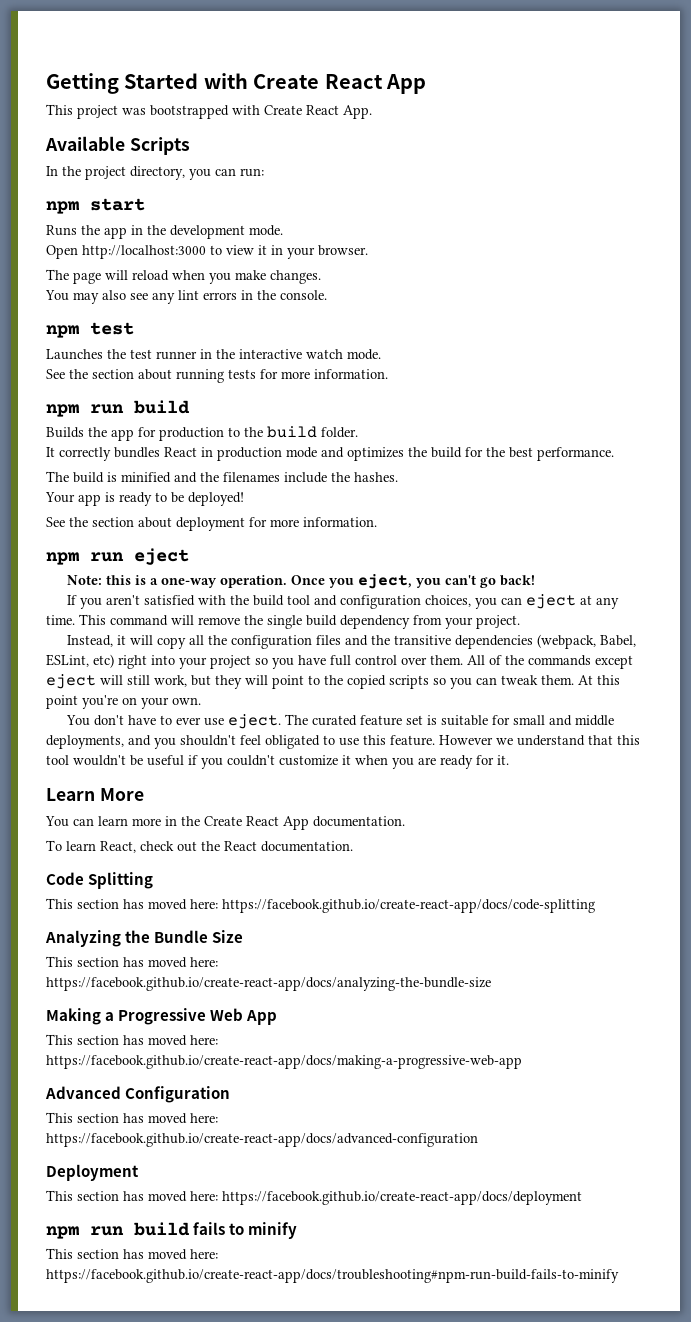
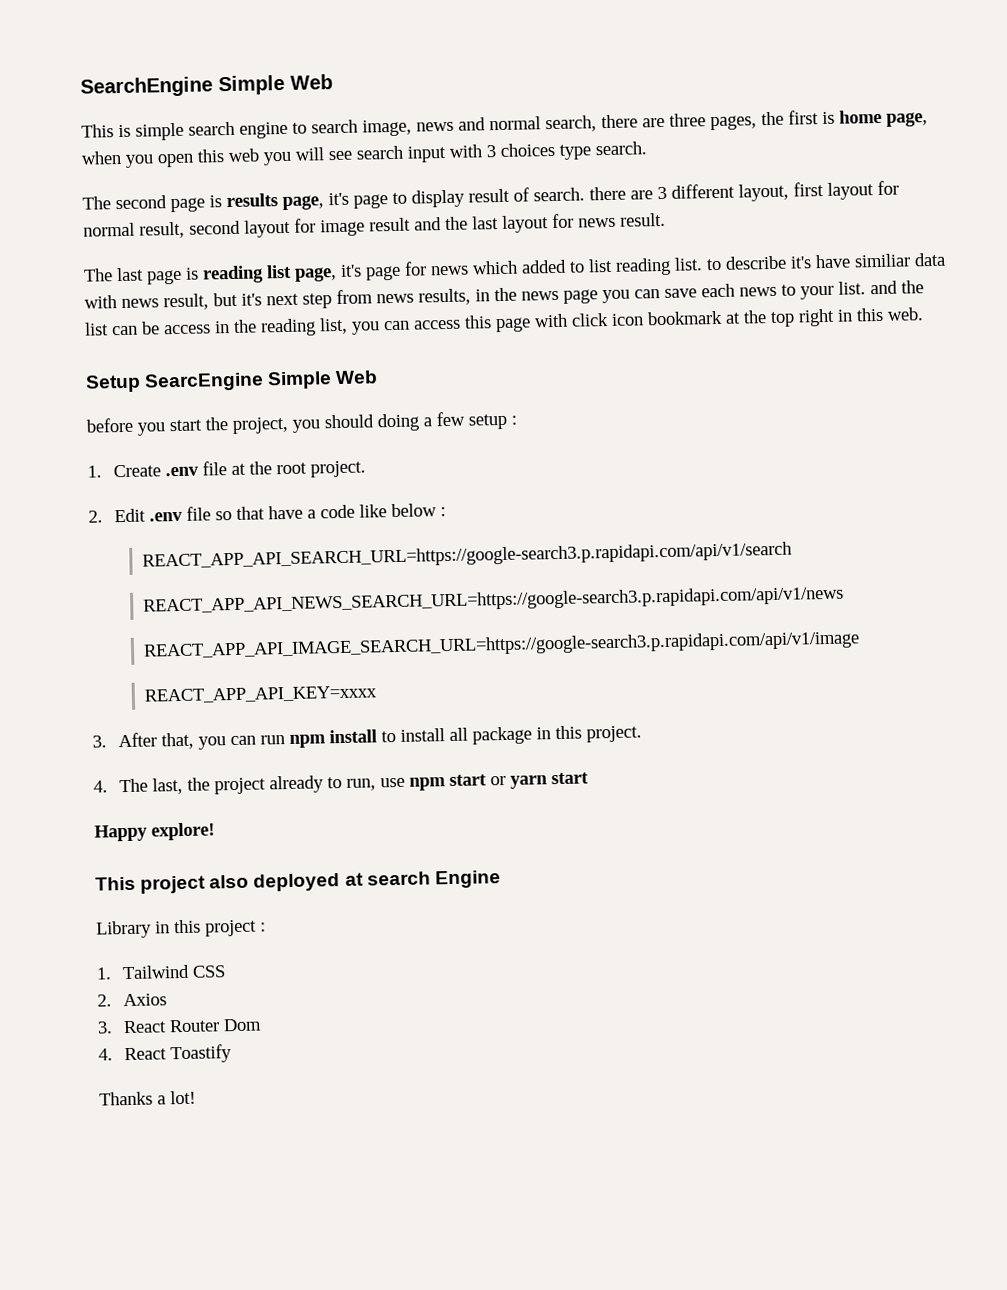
- Getting Started with Create React App
- This project was bootstrapped with Create React App.
- Available Scripts
- In the project directory, you can run:
- npm start
- Runs the app in the development mode.
- Open http://localhost:3000 to view it in your browser.
- The page will reload when you make changes.
- You may also see any lint errors in the console.
- npm test
- Launches the test runner in the interactive watch mode.
- See the section about running tests for more information.
- npm run build
- Builds the app for production to the build folder.
- It correctly bundles React in production mode and optimizes the build for the best performance.
- The build is minified and the filenames include the hashes.
- Your app is ready to be deployed!
- See the section about deployment for more information.
- npm run eject
- Note: this is a one-way operation. Once you eject, you can't go back!
- If you aren't satisfied with the build tool and configuration choices, you can eject at any time. This command will remove the single build dependency from your project.
- Instead, it will copy all the configuration files and the transitive dependencies (webpack, Babel, ESLint, etc) right into your project so you have full control over them. All of the commands except eject will still work, but they will point to the copied scripts so you can tweak them. At this point you're on your own.
- You don't have to ever use eject. The curated feature set is suitable for small and middle deployments, and you shouldn't feel obligated to use this feature. However we understand that this tool wouldn't be useful if you couldn't customize it when you are ready for it.
- Learn More
- You can learn more in the Create React App documentation.
- To learn React, check out the React documentation.
- Code Splitting
- This section has moved here: https://facebook.github.io/create-react-app/docs/code-splitting
- Analyzing the Bundle Size
- This section has moved here: https://facebook.github.io/create-react-app/docs/analyzing-the-bundle-size
- Making a Progressive Web App
- This section has moved here: https://facebook.github.io/create-react-app/docs/making-a-progressive-web-app
- Advanced Configuration
- This section has moved here: https://facebook.github.io/create-react-app/docs/advanced-configuration
- Deployment
- This section has moved here: https://facebook.github.io/create-react-app/docs/deployment
- npm run build fails to minify
- This section has moved here: https://facebook.github.io/create-react-app/docs/troubleshooting#npm-run-build-fails-to-minify
+ SearchEngine Simple Web
+ This is simple search engine to search image, news and normal search, there are three pages, the first is home page, when you open this web you will see search input with 3 choices type search.
+ The second page is results page, it's page to display result of search. there are 3 different layout, first layout for normal result, second layout for image result and the last layout for news result.
+ The last page is reading list page, it's page for news which added to list reading list. to describe it's have similiar data with news result, but it's next step from news results, in the news page you can save each news to your list. and the list can be access in the reading list, you can access this page with click icon bookmark at the top right in this web.
+ Setup SearcEngine Simple Web
+ before you start the project, you should doing a few setup :
+ 1. Create .env file at the root project.
+ 2. Edit .env file so that have a code like below :
+ REACT_APP_API_SEARCH_URL=https://google-search3.p.rapidapi.com/api/v1/search
+ REACT_APP_API_NEWS_SEARCH_URL=https://google-search3.p.rapidapi.com/api/v1/news
+ REACT_APP_API_IMAGE_SEARCH_URL=https://google-search3.p.rapidapi.com/api/v1/image
+ REACT_APP_API_KEY=xxxx
+ 3. After that, you can run npm install to install all package in this project.
+ 4. The last, the project already to run, use npm start or yarn start
+ Happy explore!
+ This project also deployed at search Engine
+ Library in this project :
+ 1. Tailwind CSS
+ 2. Axios
+ 3. React Router Dom
+ 4. React Toastify
+ Thanks a lot!

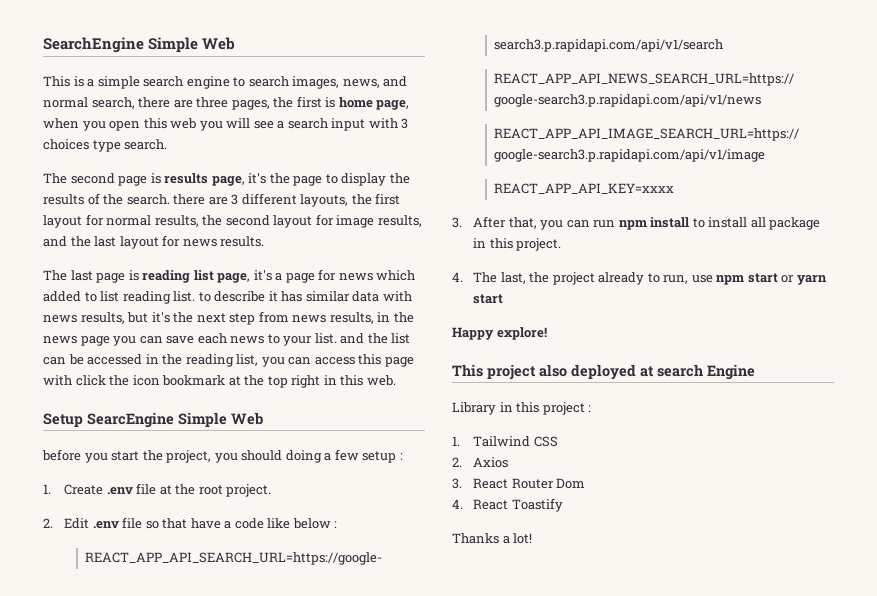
- This is simple search engine to search image, news and normal search, there are three pages, the first is home page, when you open this web you will see search input with 3 choices type search.
+ This is a simple search engine to search images, news, and normal search, there are three pages, the first is home page, when you open this web you will see a search input with 3 choices type search.
- The second page is results page, it's page to display result of search. there are 3 different layout, first layout for normal result, second layout for image result and the last layout for news result.
+ The second page is results page, it's the page to display the results of the search. there are 3 different layouts, the first layout for normal results, the second layout for image results, and the last layout for news results.
- The last page is reading list page, it's page for news which added to list reading list. to describe it's have similiar data with news result, but it's next step from news results, in the news page you can save each news to your list. and the list can be access in the reading list, you can access this page with click icon bookmark at the top right in this web.
+ The last page is reading list page, it's a page for news which added to list reading list. to describe it has similar data with news results, but it's the next step from news results, in the news page you can save each news to your list. and the list can be accessed in the reading list, you can access this page with click the icon bookmark at the top right in this web.

